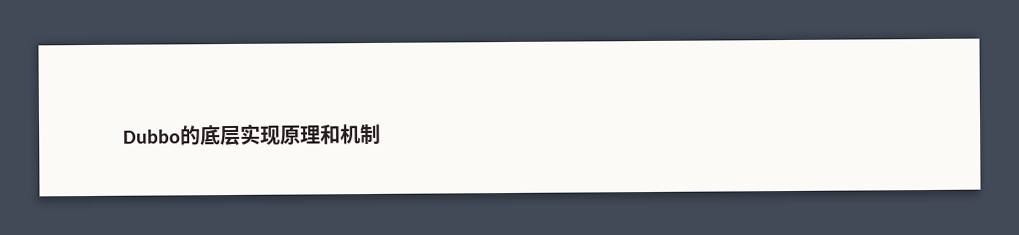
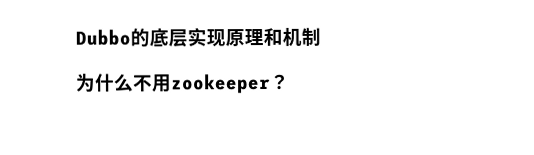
+ 为什么不用zookeeper？

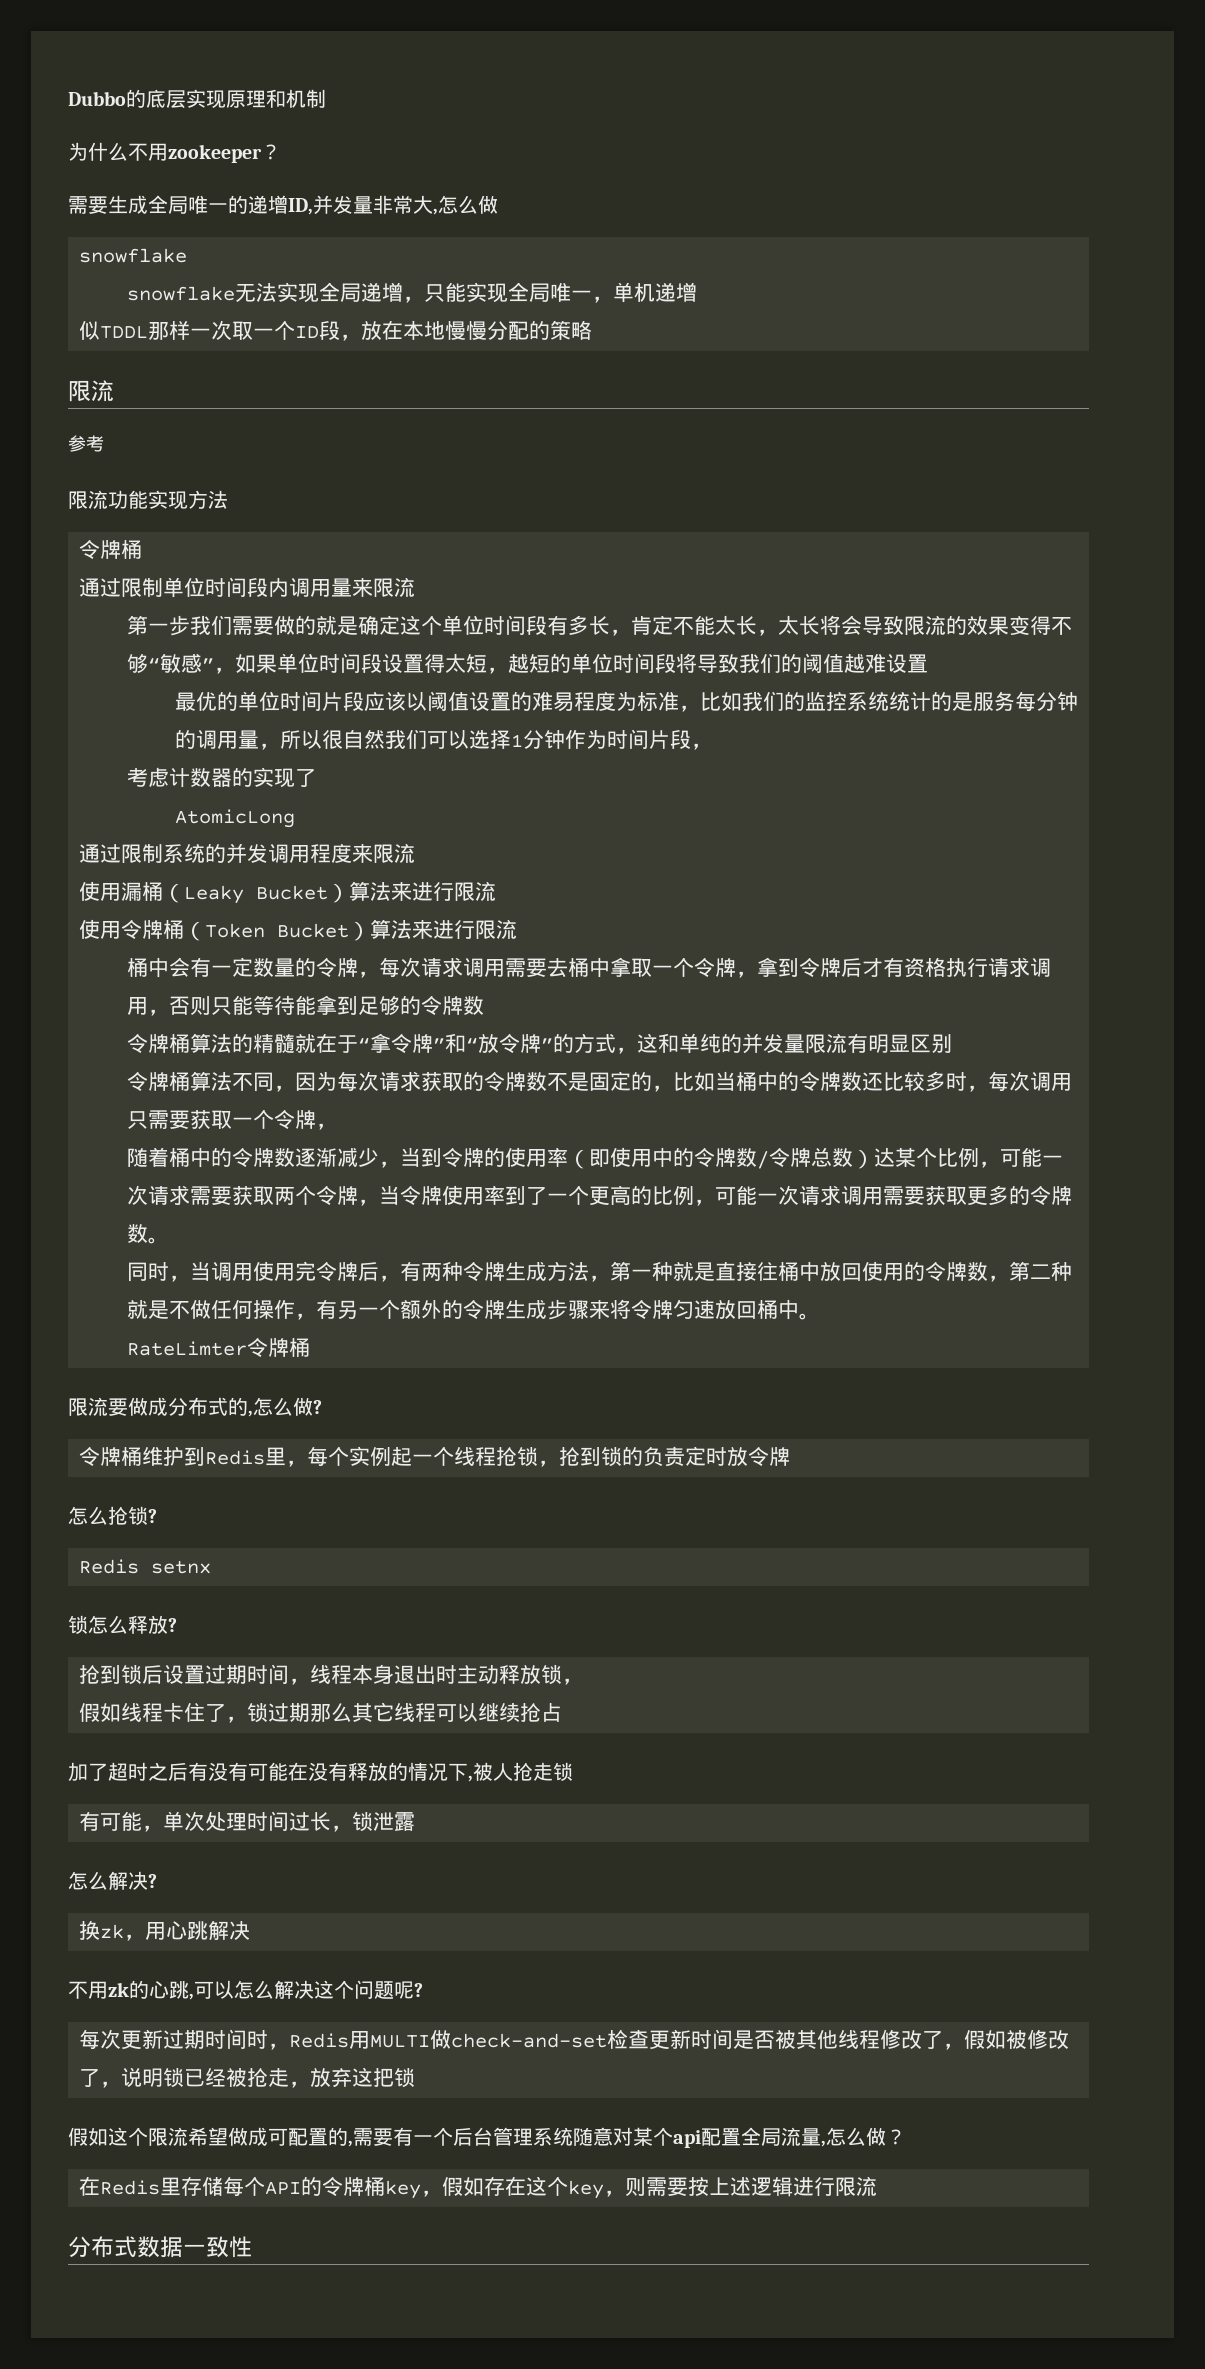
+ 需要生成全局唯一的递增ID,并发量非常大,怎么做
+ snowflake
+ snowflake无法实现全局递增，只能实现全局唯一，单机递增
+ 似TDDL那样一次取一个ID段，放在本地慢慢分配的策略
+ 限流
+ 参考
+ 限流功能实现方法
+ 令牌桶
+ 通过限制单位时间段内调用量来限流
+ 第一步我们需要做的就是确定这个单位时间段有多长，肯定不能太长，太长将会导致限流的效果变得不够“敏感”，如果单位时间段设置得太短，越短的单位时间段将导致我们的阈值越难设置
+ 最优的单位时间片段应该以阈值设置的难易程度为标准，比如我们的监控系统统计的是服务每分钟的调用量，所以很自然我们可以选择1分钟作为时间片段，
+ 考虑计数器的实现了
+ AtomicLong
+ 通过限制系统的并发调用程度来限流
+ 使用漏桶（Leaky Bucket）算法来进行限流
+ 使用令牌桶（Token Bucket）算法来进行限流
+ 桶中会有一定数量的令牌，每次请求调用需要去桶中拿取一个令牌，拿到令牌后才有资格执行请求调用，否则只能等待能拿到足够的令牌数
+ 令牌桶算法的精髓就在于“拿令牌”和“放令牌”的方式，这和单纯的并发量限流有明显区别
+ 令牌桶算法不同，因为每次请求获取的令牌数不是固定的，比如当桶中的令牌数还比较多时，每次调用只需要获取一个令牌，
+ 随着桶中的令牌数逐渐减少，当到令牌的使用率（即使用中的令牌数/令牌总数）达某个比例，可能一次请求需要获取两个令牌，当令牌使用率到了一个更高的比例，可能一次请求调用需要获取更多的令牌数。
+ 同时，当调用使用完令牌后，有两种令牌生成方法，第一种就是直接往桶中放回使用的令牌数，第二种就是不做任何操作，有另一个额外的令牌生成步骤来将令牌匀速放回桶中。
+ RateLimter令牌桶
+ 限流要做成分布式的,怎么做?
+ 令牌桶维护到Redis里，每个实例起一个线程抢锁，抢到锁的负责定时放令牌
+ 怎么抢锁?
+ Redis setnx
+ 锁怎么释放?
+ 抢到锁后设置过期时间，线程本身退出时主动释放锁，
+ 假如线程卡住了，锁过期那么其它线程可以继续抢占
+ 加了超时之后有没有可能在没有释放的情况下,被人抢走锁
+ 有可能，单次处理时间过长，锁泄露
+ 怎么解决?
+ 换zk，用心跳解决
+ 不用zk的心跳,可以怎么解决这个问题呢?
+ 每次更新过期时间时，Redis用MULTI做check-and-set检查更新时间是否被其他线程修改了，假如被修改了，说明锁已经被抢走，放弃这把锁
+ 假如这个限流希望做成可配置的,需要有一个后台管理系统随意对某个api配置全局流量,怎么做？
+ 在Redis里存储每个API的令牌桶key，假如存在这个key，则需要按上述逻辑进行限流
+ 分布式数据一致性

